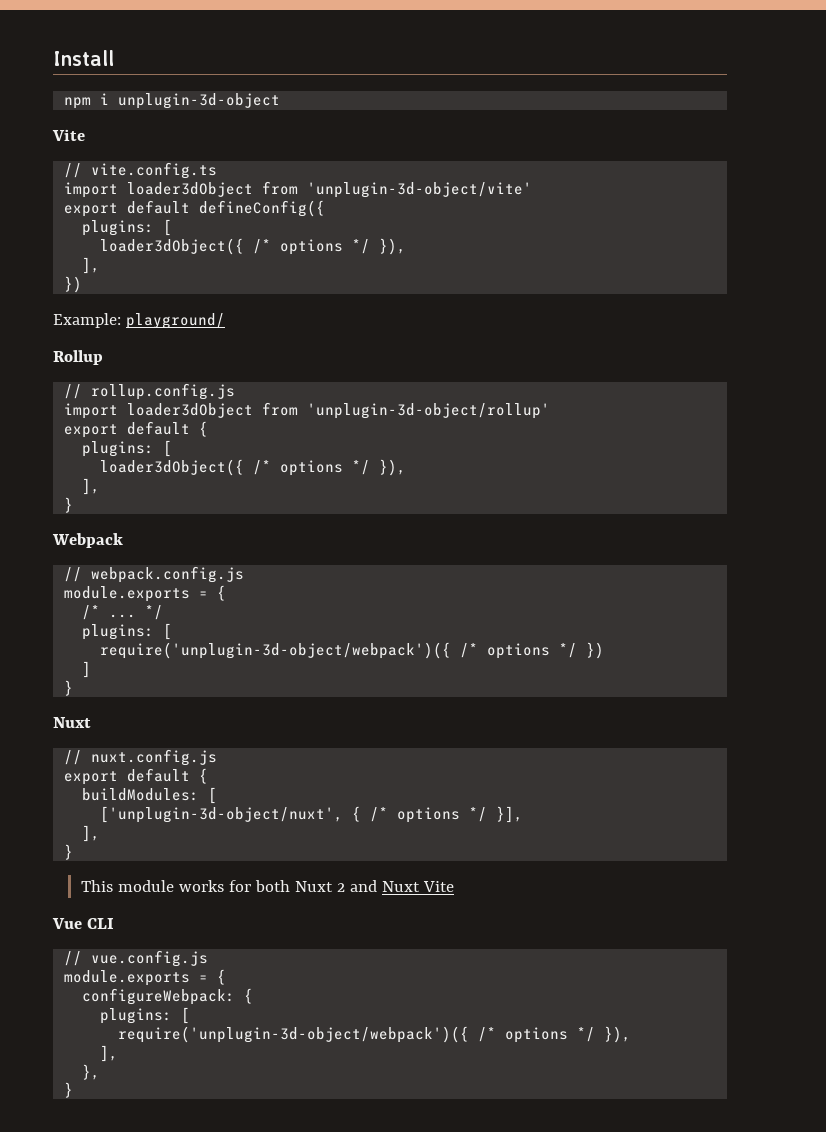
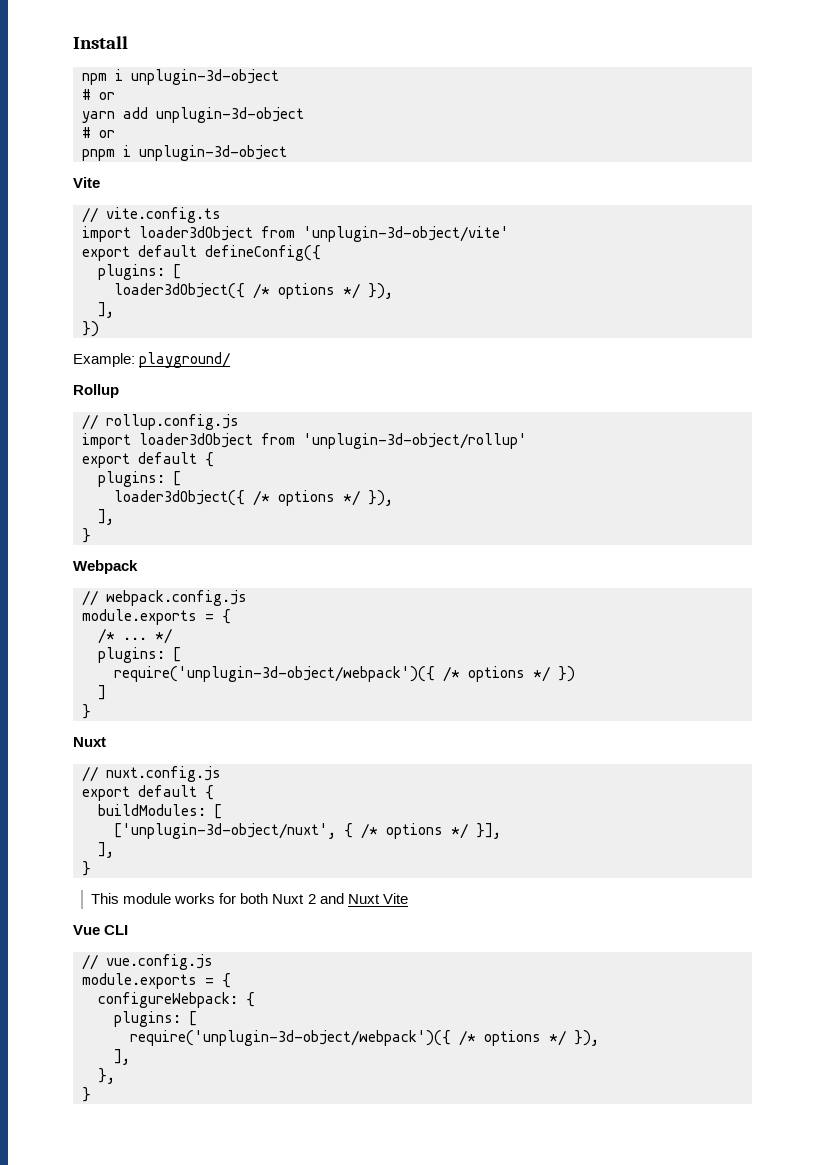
  npm i unplugin-3d-object
+ # or
+ yarn add unplugin-3d-object
+ # or
+ pnpm i unplugin-3d-object

